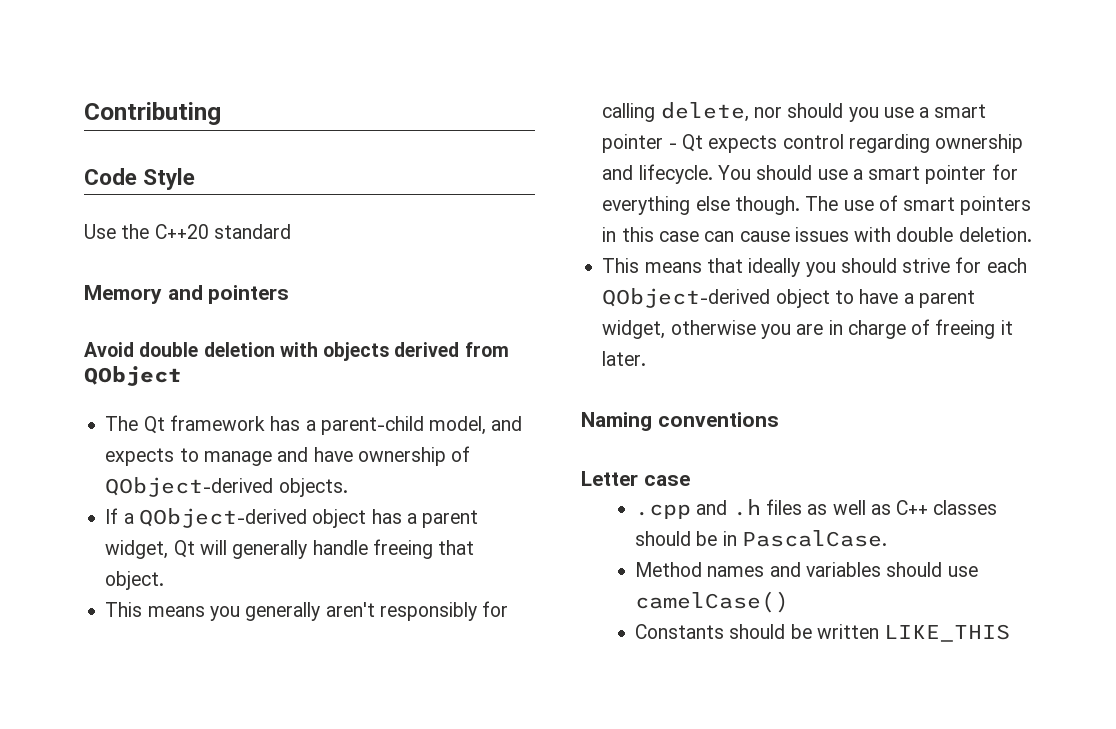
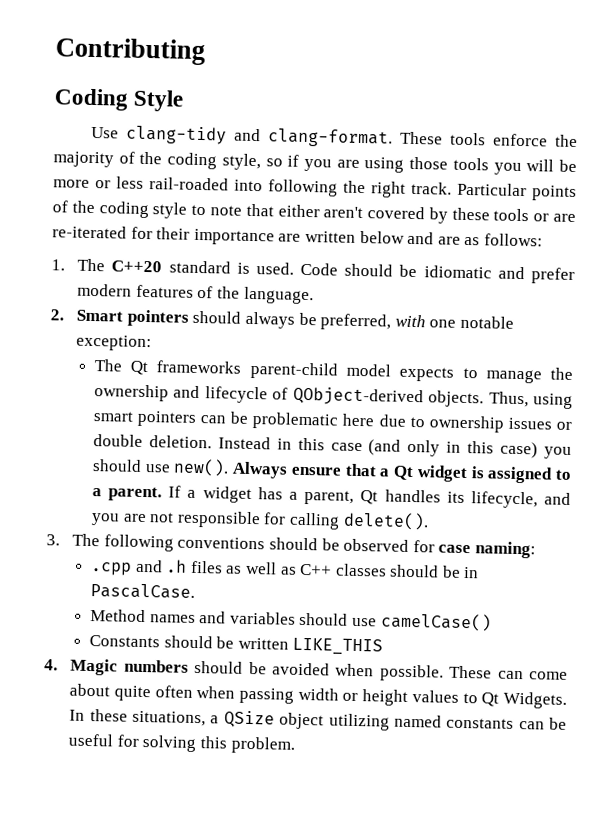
- Code Style
+ Coding Style
- Use the C++20 standard
- Memory and pointers
- Avoid double deletion with objects derived from QObject
- The Qt framework has a parent-child model, and expects to manage and have ownership of QObject-derived objects.
- If a QObject-derived object has a parent widget, Qt will generally handle freeing that object.
- This means you generally aren't responsibly for calling delete, nor should you use a smart pointer - Qt expects control regarding ownership and lifecycle. You should use a smart pointer for everything else though. The use of smart pointers in this case can cause issues with double deletion.
- This means that ideally you should strive for each QObject-derived object to have a parent widget, otherwise you are in charge of freeing it later.
- Naming conventions
- Letter case
+ Use clang-tidy and clang-format. These tools enforce the majority of the coding style, so if you are using those tools you will be more or less rail-roaded into following the right track. Particular points of the coding style to note that either aren't covered by these tools or are re-iterated for their importance are written below and are as follows:
+ 1. The C++20 standard is used. Code should be idiomatic and prefer modern features of the language.
+ 2. Smart pointers should always be preferred, with one notable exception:
+ The Qt frameworks parent-child model expects to manage the ownership and lifecycle of QObject-derived objects. Thus, using smart pointers can be problematic here due to ownership issues or double deletion. Instead in this case (and only in this case) you should use new(). Always ensure that a Qt widget is assigned to a parent. If a widget has a parent, Qt handles its lifecycle, and you are not responsible for calling delete().
+ 3. The following conventions should be observed for case naming:
+ 4. Magic numbers should be avoided when possible. These can come about quite often when passing width or height values to Qt Widgets. In these situations, a QSize object utilizing named constants can be useful for solving this problem.

